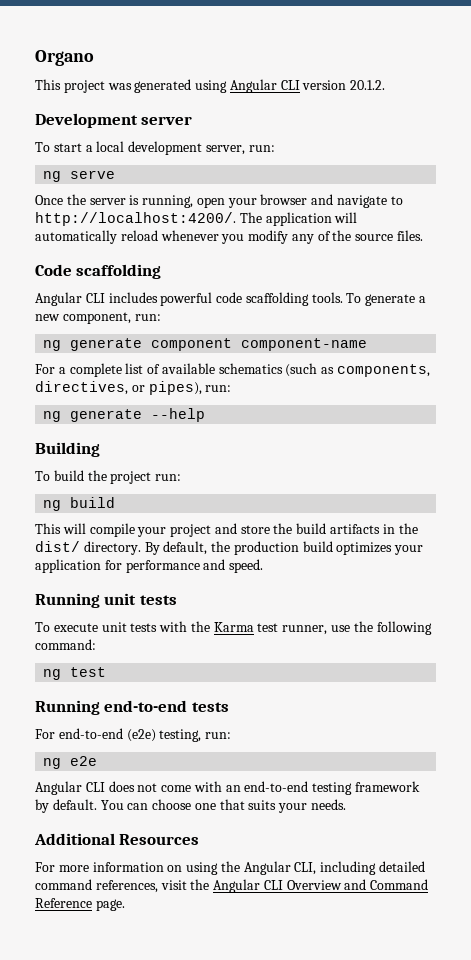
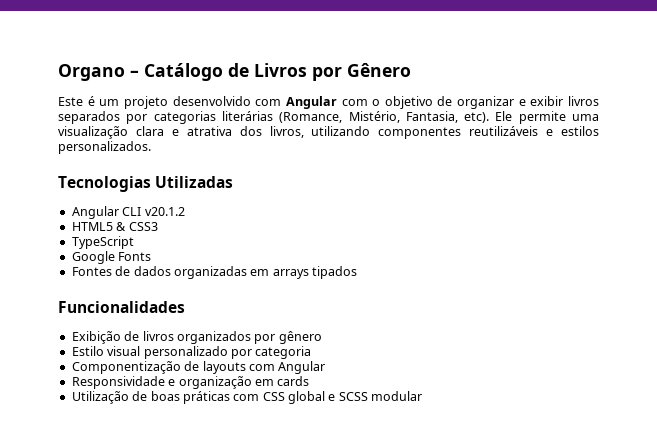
- Organo
- This project was generated using Angular CLI version 20.1.2.
- Development server
- To start a local development server, run:
- ng serve
- Once the server is running, open your browser and navigate to http://localhost:4200/. The application will automatically reload whenever you modify any of the source files.
- Code scaffolding
- Angular CLI includes powerful code scaffolding tools. To generate a new component, run:
- ng generate component component-name
- For a complete list of available schematics (such as components, directives, or pipes), run:
- ng generate --help
- Building
- To build the project run:
- ng build
- This will compile your project and store the build artifacts in the dist/ directory. By default, the production build optimizes your application for performance and speed.
- Running unit tests
- To execute unit tests with the Karma test runner, use the following command:
- ng test
- Running end-to-end tests
- For end-to-end (e2e) testing, run:
- ng e2e
- Angular CLI does not come with an end-to-end testing framework by default. You can choose one that suits your needs.
- Additional Resources
- For more information on using the Angular CLI, including detailed command references, visit the Angular CLI Overview and Command Reference page.
+ Organo – Catálogo de Livros por Gênero
+ Este é um projeto desenvolvido com Angular com o objetivo de organizar e exibir livros separados por categorias literárias (Romance, Mistério, Fantasia, etc). Ele permite uma visualização clara e atrativa dos livros, utilizando componentes reutilizáveis e estilos personalizados.
+ Tecnologias Utilizadas
+ Angular CLI v20.1.2
+ HTML5 & CSS3
+ TypeScript
+ Google Fonts
+ Fontes de dados organizadas em arrays tipados
+ Funcionalidades
+ Exibição de livros organizados por gênero
+ Estilo visual personalizado por categoria
+ Componentização de layouts com Angular
+ Responsividade e organização em cards
+ Utilização de boas práticas com CSS global e SCSS modular

